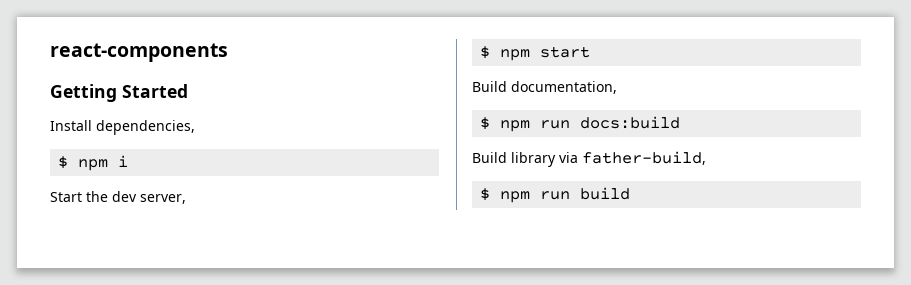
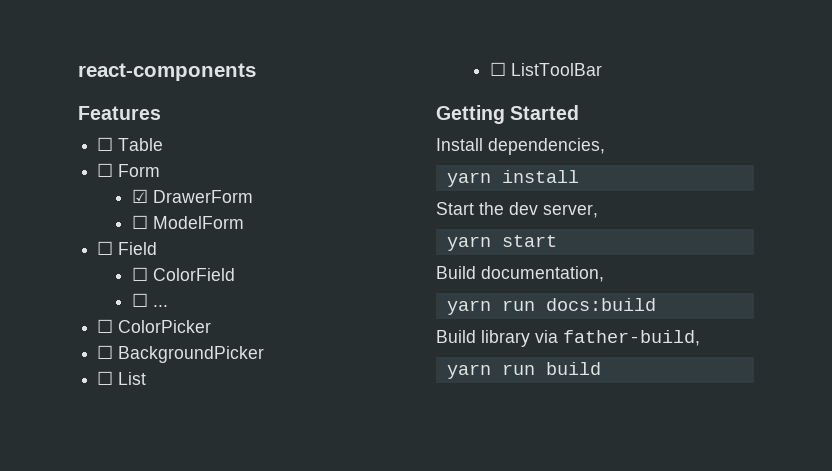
+ Features
+ ☐ Table
+ ☐ Form
+ ☑ DrawerForm
+ ☐ ModelForm
+ ☐ Field
+ ☐ ColorField
+ ☐ ...
+ ☐ ColorPicker
+ ☐ BackgroundPicker
+ ☐ List
+ ☐ ListToolBar
- $ npm i
+ yarn install
- $ npm start
+ yarn start
- $ npm run docs:build
+ yarn run docs:build
- $ npm run build
+ yarn run build

